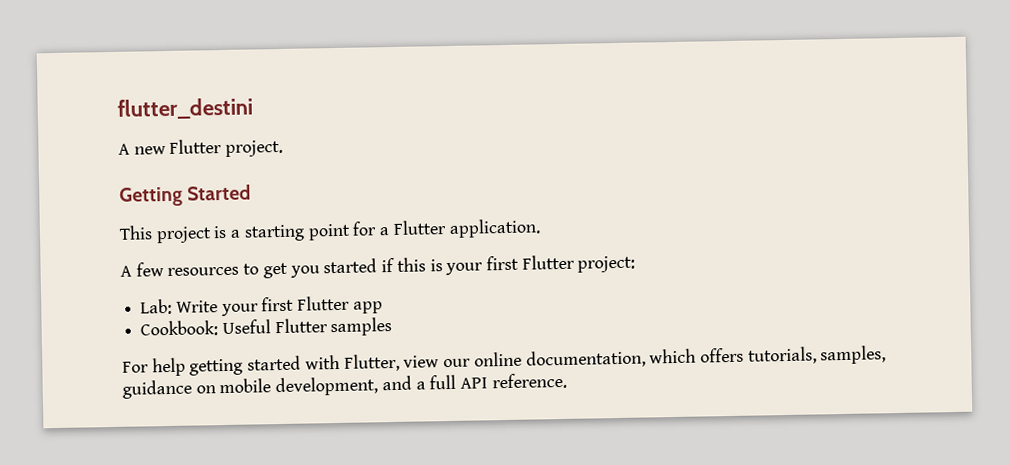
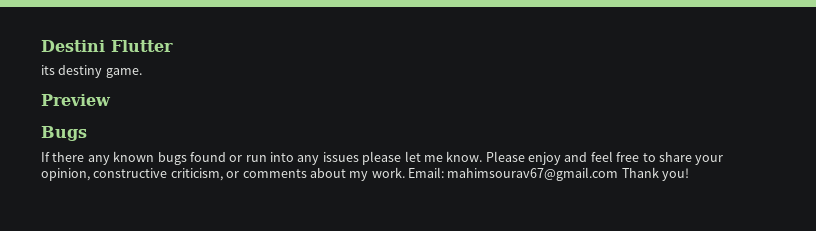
- flutter_destini
- A new Flutter project.
- Getting Started
- This project is a starting point for a Flutter application.
- A few resources to get you started if this is your first Flutter project:
- Lab: Write your first Flutter app
- Cookbook: Useful Flutter samples
- For help getting started with Flutter, view our online documentation, which offers tutorials, samples, guidance on mobile development, and a full API reference.
+ Destini Flutter
+ its destiny game.
+ Preview
+ Bugs
+ If there any known bugs found or run into any issues please let me know. Please enjoy and feel free to share your opinion, constructive criticism, or comments about my work. Email: mahimsourav67@gmail.com Thank you!

